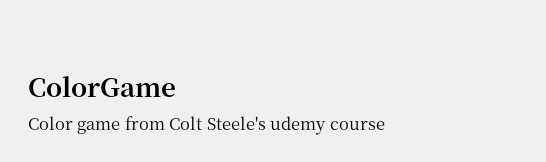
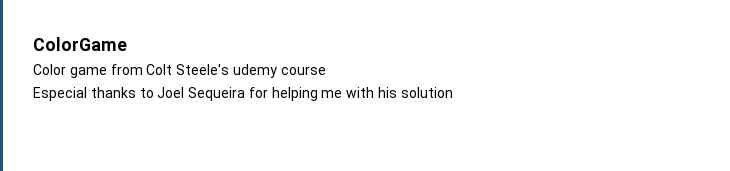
+ Especial thanks to Joel Sequeira for helping me with his solution

